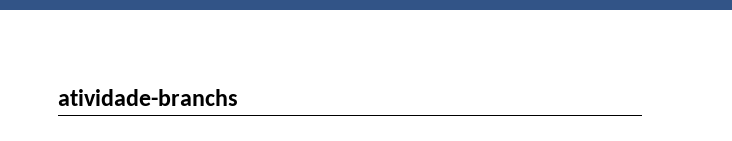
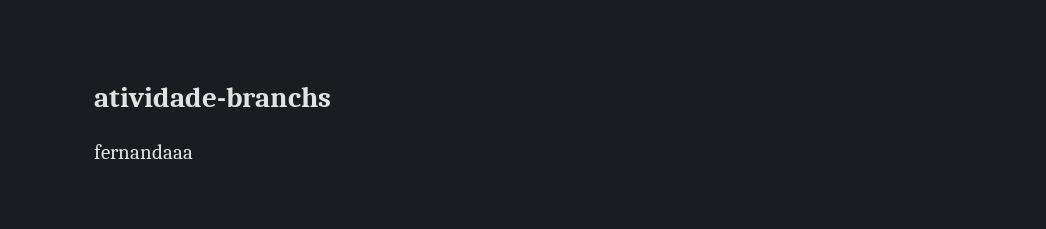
+ fernandaaa

